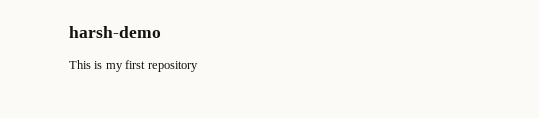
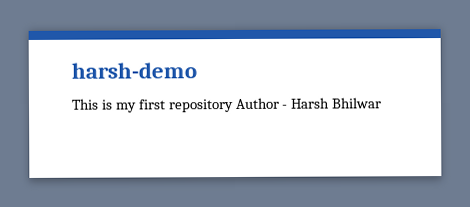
- This is my first repository
+ This is my first repository Author - Harsh Bhilwar

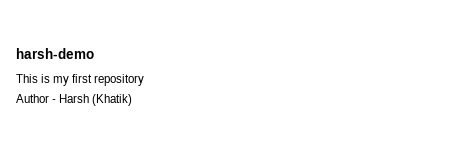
- This is my first repository Author - Harsh Bhilwar
+ This is my first repository
+ Author - Harsh (Khatik)

